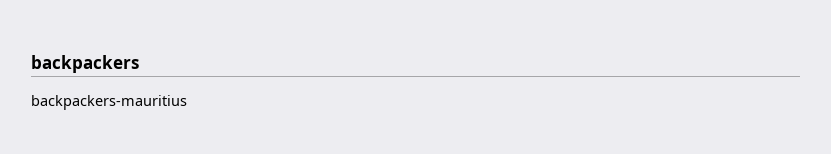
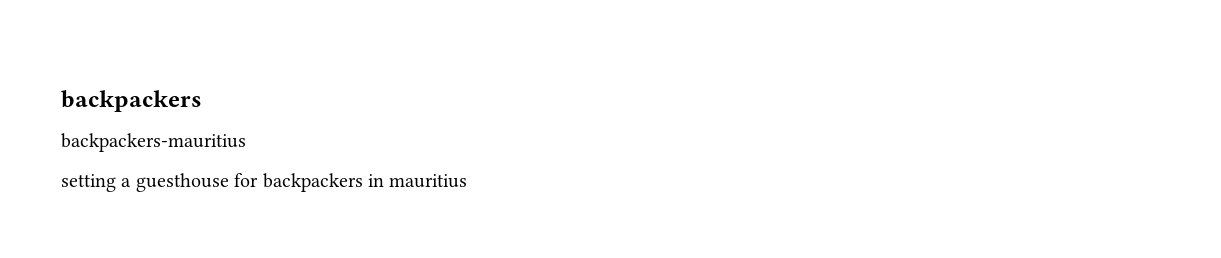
+ setting a guesthouse for backpackers in mauritius

